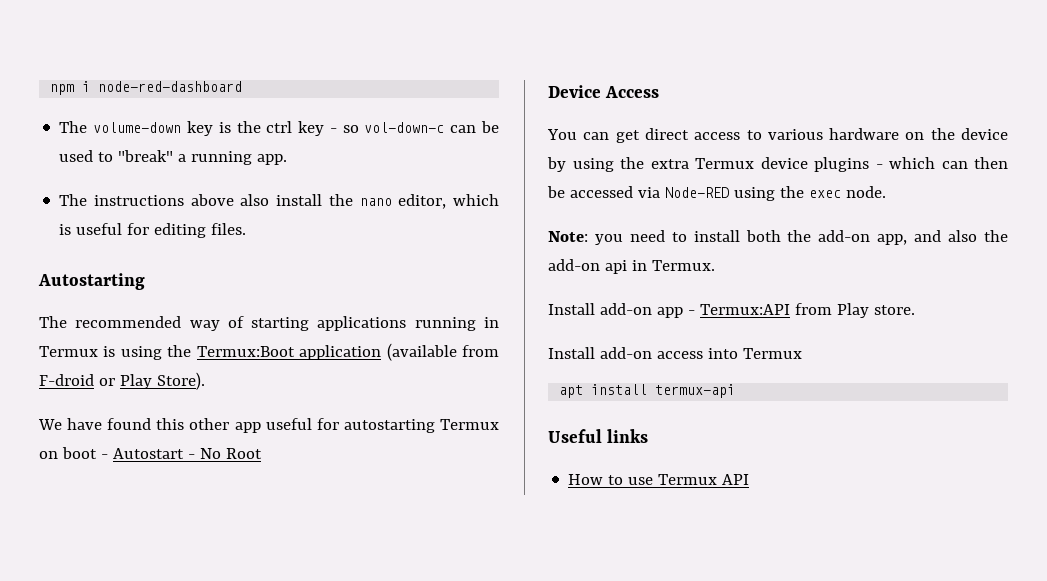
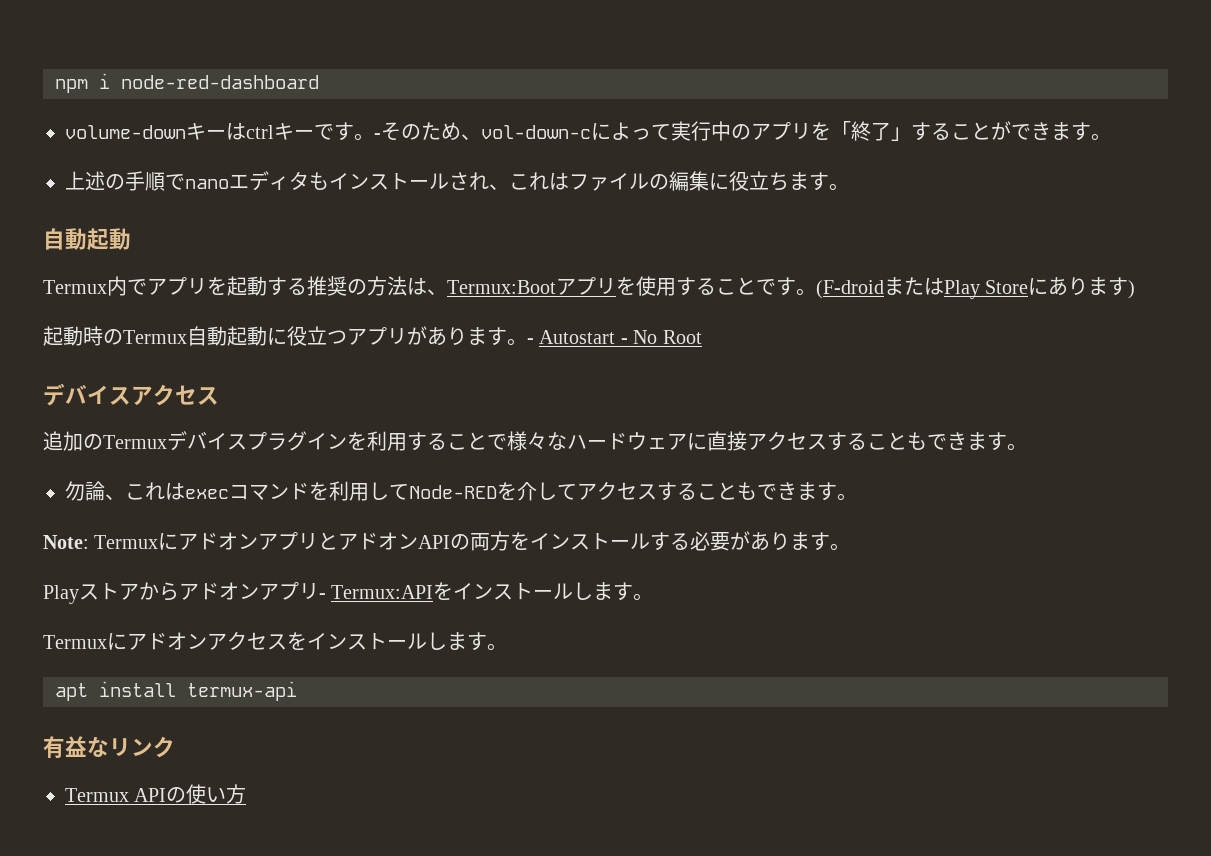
- The volume-down key is the ctrl key - so vol-down-c can be used to "break" a running app.
- The instructions above also install the nano editor, which is useful for editing files.
- Autostarting
- The recommended way of starting applications running in Termux is using the Termux:Boot application (available from F-droid or Play Store).
- We have found this other app useful for autostarting Termux on boot - Autostart - No Root
+ volume-downキーはctrlキーです。-そのため、vol-down-cによって実行中のアプリを「終了」することができます。
+ 上述の手順でnanoエディタもインストールされ、これはファイルの編集に役立ちます。
+ 自動起動
+ Termux内でアプリを起動する推奨の方法は、Termux:Bootアプリを使用することです。(F-droidまたはPlay Storeにあります)
+ 起動時のTermux自動起動に役立つアプリがあります。- Autostart - No Root
- Device Access
- You can get direct access to various hardware on the device by using the extra Termux device plugins - which can then be accessed via Node-RED using the exec node.
- Note: you need to install both the add-on app, and also the add-on api in Termux.
- Install add-on app - Termux:API from Play store.
- Install add-on access into Termux
+ デバイスアクセス
+ 追加のTermuxデバイスプラグインを利用することで様々なハードウェアに直接アクセスすることもできます。
+ 勿論、これはexecコマンドを利用してNode-REDを介してアクセスすることもできます。
+ Note: TermuxにアドオンアプリとアドオンAPIの両方をインストールする必要があります。
+ Playストアからアドオンアプリ- Termux:APIをインストールします。
+ Termuxにアドオンアクセスをインストールします。
  apt install termux-api
- Useful links
- How to use Termux API
+ 有益なリンク
+ Termux APIの使い方

